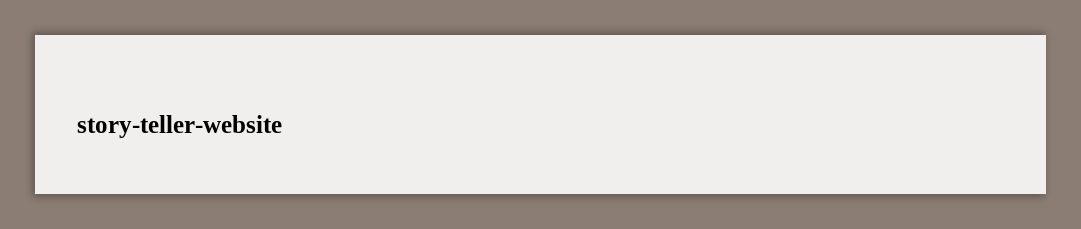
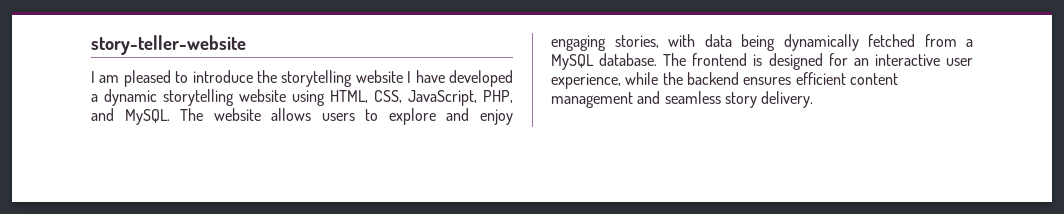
+ I am pleased to introduce the storytelling website I have developed a dynamic storytelling website using HTML, CSS, JavaScript, PHP, and MySQL. The website allows users to explore and enjoy engaging stories, with data being dynamically fetched from a MySQL database. The frontend is designed for an interactive user experience, while the backend ensures efficient content management and seamless story delivery.

